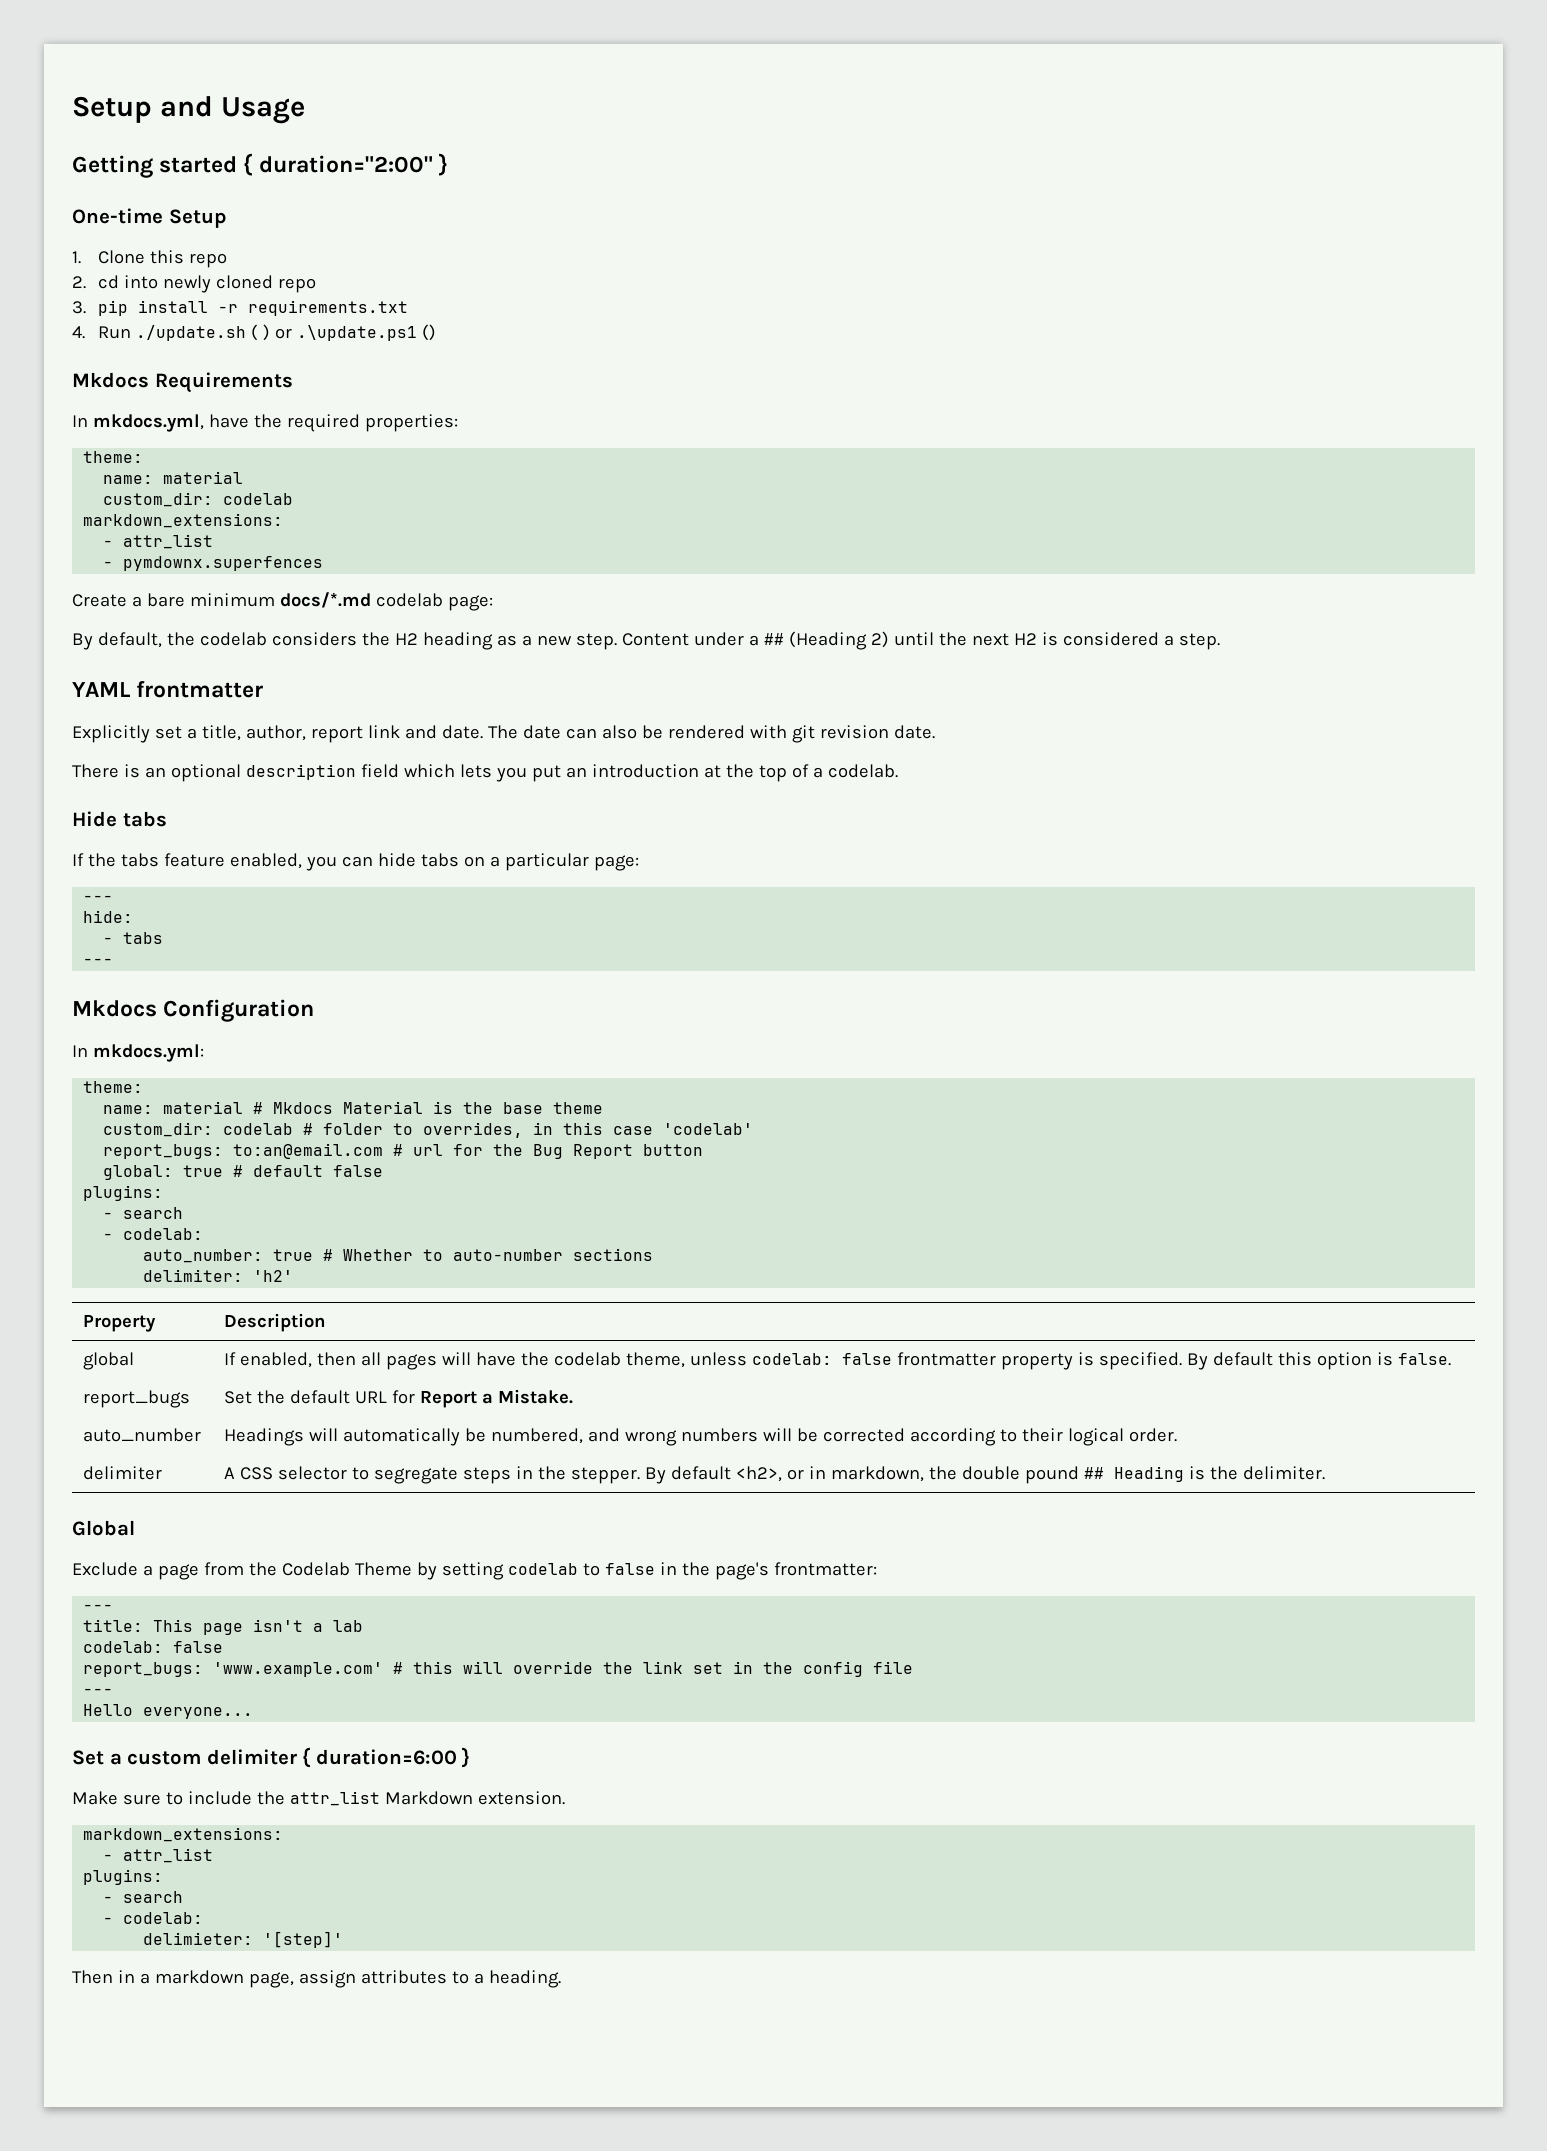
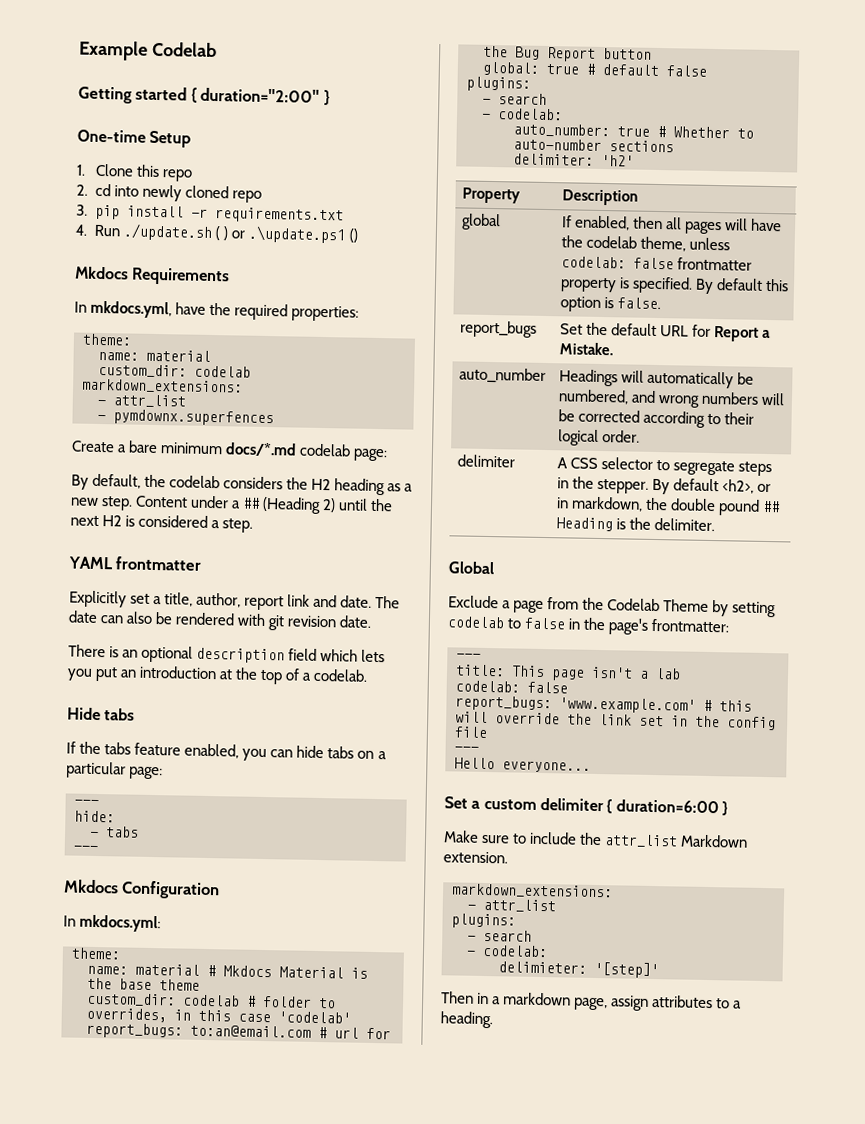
- Setup and Usage
+ Example Codelab

